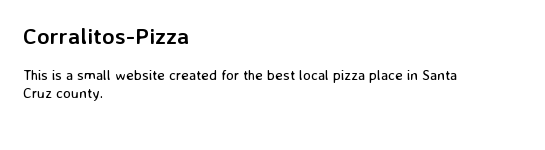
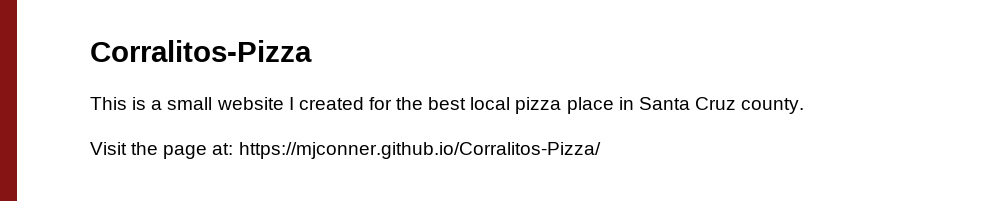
- This is a small website created for the best local pizza place in Santa Cruz county.
+ This is a small website I created for the best local pizza place in Santa Cruz county.
+ Visit the page at: https://mjconner.github.io/Corralitos-Pizza/

